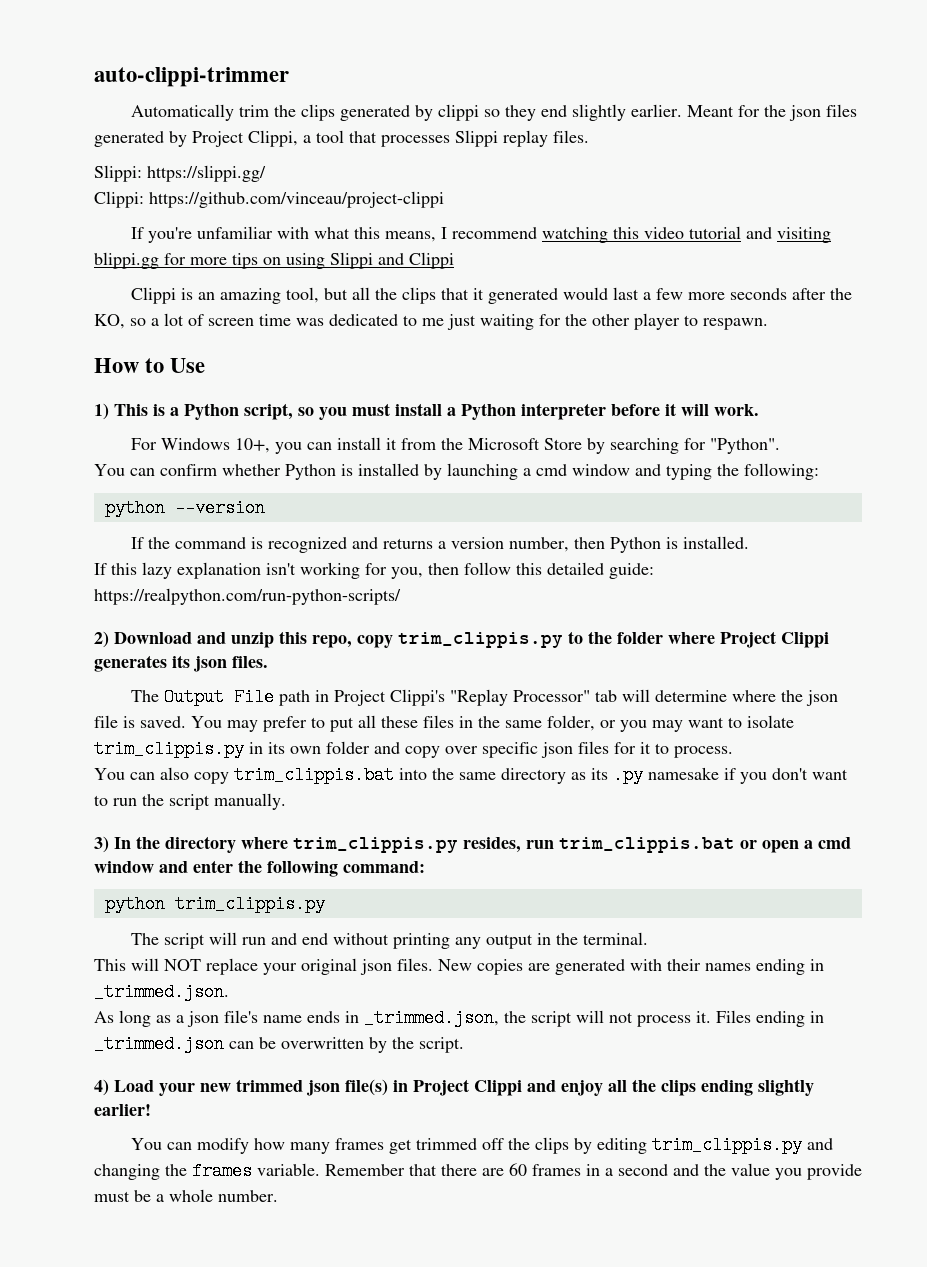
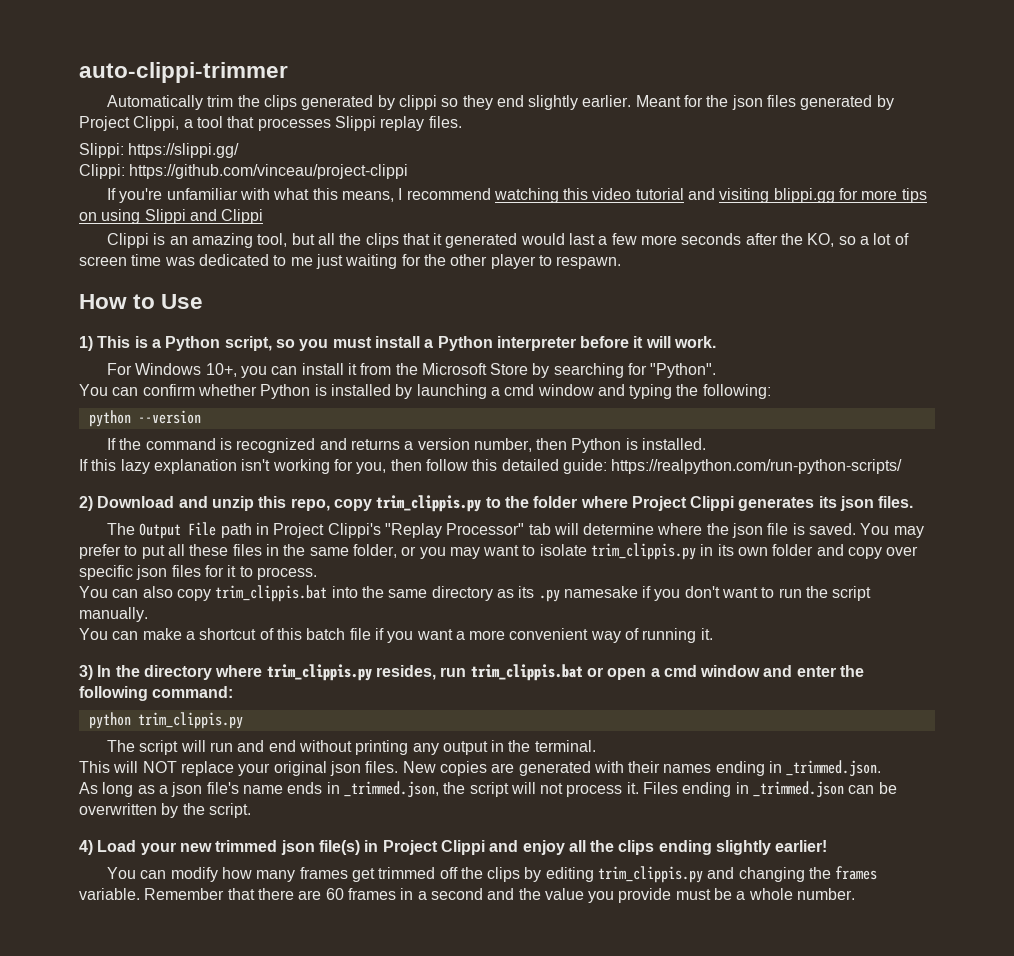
+ You can make a shortcut of this batch file if you want a more convenient way of running it.

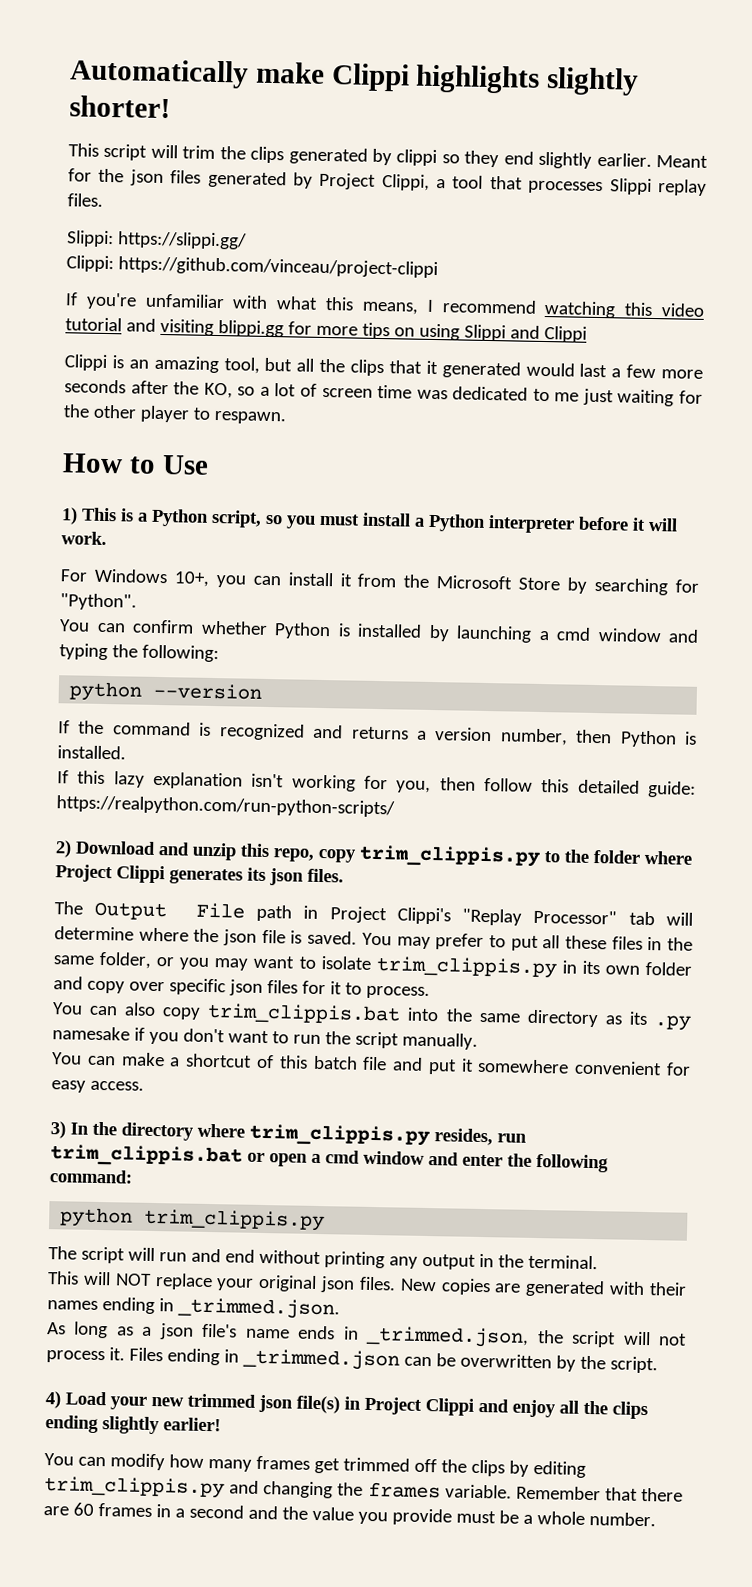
- auto-clippi-trimmer
- Automatically trim the clips generated by clippi so they end slightly earlier.
+ Automatically make Clippi highlights slightly shorter!
+ This script will trim the clips generated by clippi so they end slightly earlier.
- You can make a shortcut of this batch file if you want a more convenient way of running it.
+ You can make a shortcut of this batch file and put it somewhere convenient for easy access.

